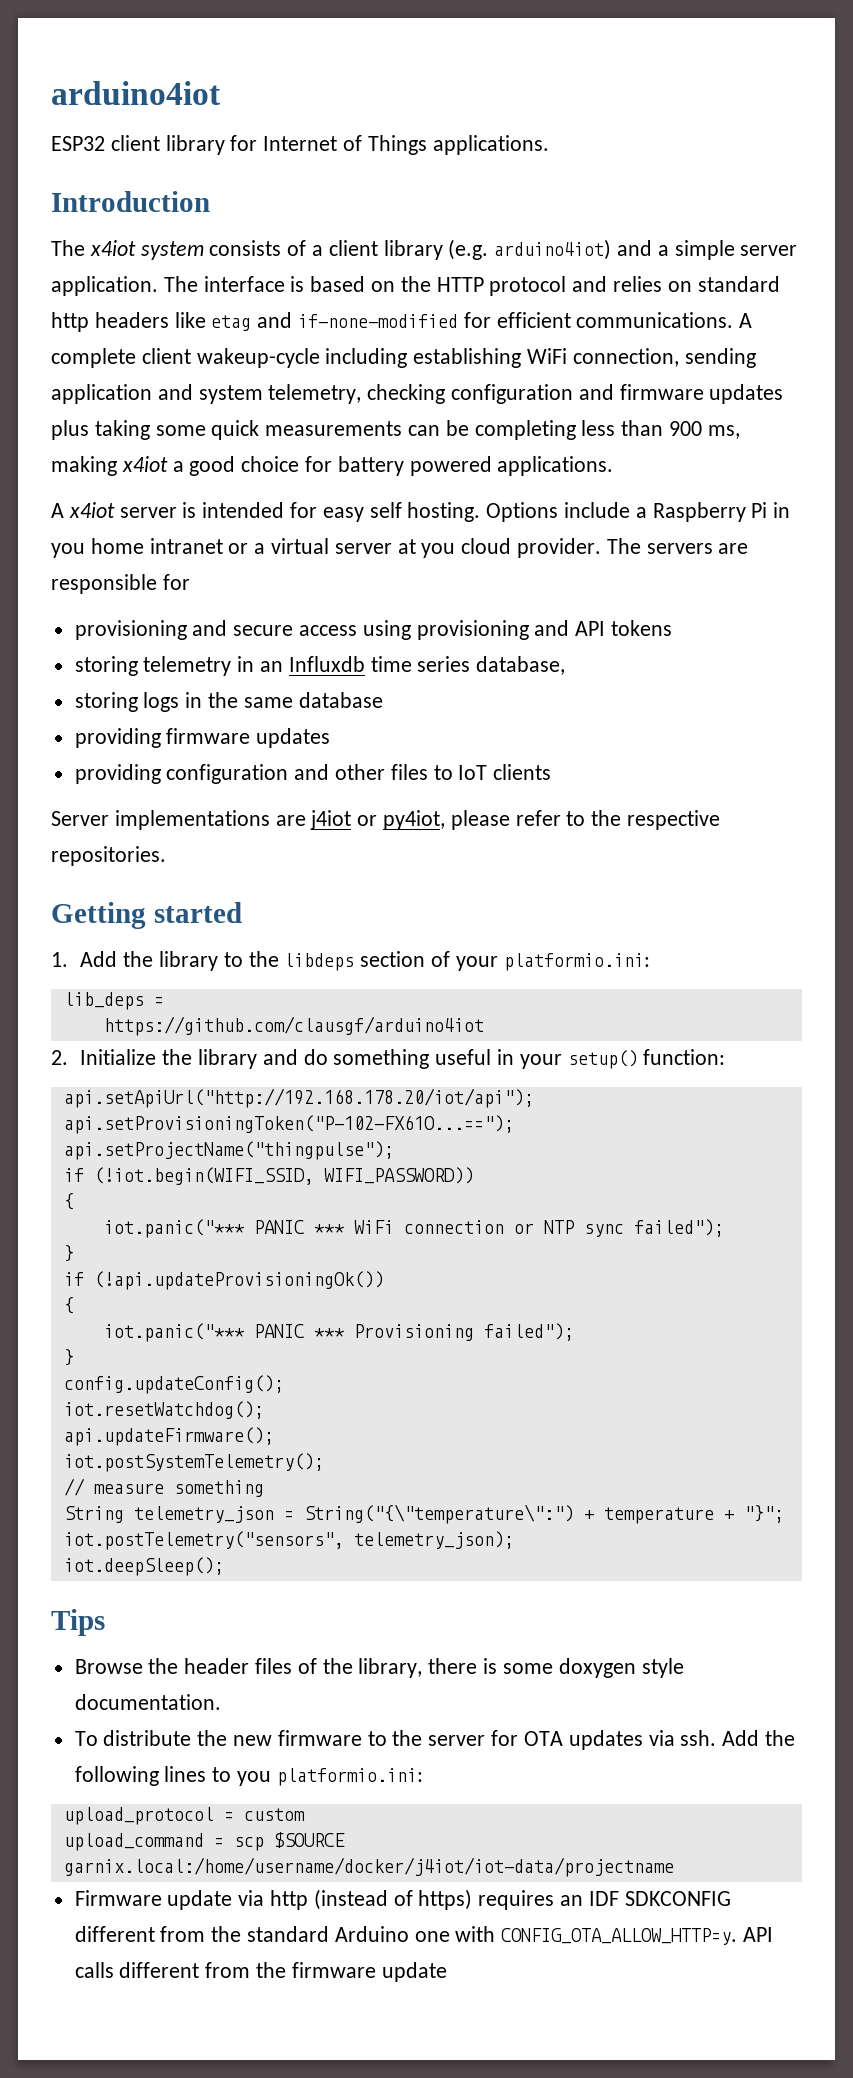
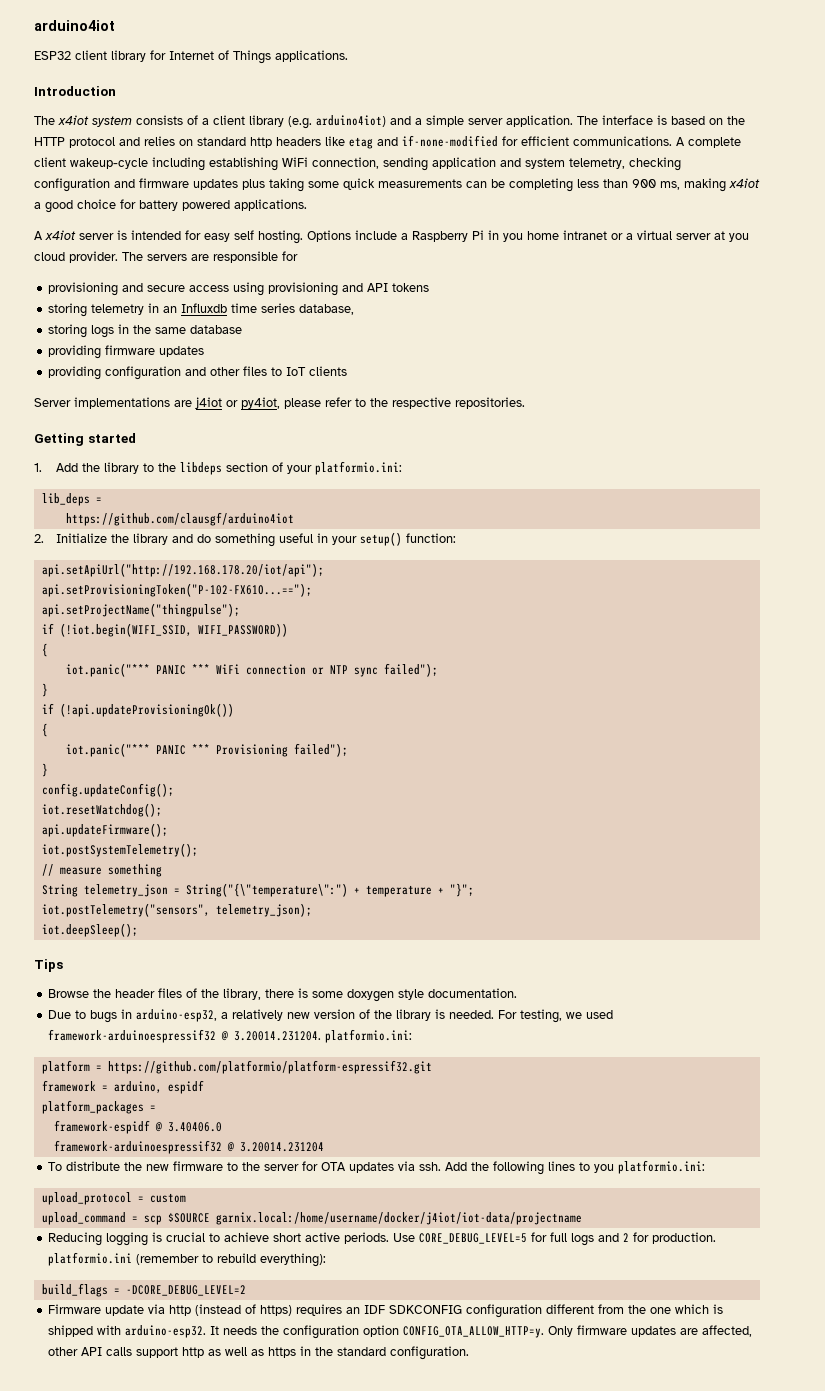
+ Due to bugs in arduino-esp32, a relatively new version of the library is needed. For testing, we used framework-arduinoespressif32 @ 3.20014.231204. platformio.ini:
+ platform = https://github.com/platformio/platform-espressif32.git
+ framework = arduino, espidf
+ platform_packages =
+ framework-espidf @ 3.40406.0
+ framework-arduinoespressif32 @ 3.20014.231204
+ Reducing logging is crucial to achieve short active periods. Use CORE_DEBUG_LEVEL=5 for full logs and 2 for production. platformio.ini (remember to rebuild everything):
+ build_flags = -DCORE_DEBUG_LEVEL=2
- Firmware update via http (instead of https) requires an IDF SDKCONFIG different from the standard Arduino one with CONFIG_OTA_ALLOW_HTTP=y. API calls different from the firmware update
+ Firmware update via http (instead of https) requires an IDF SDKCONFIG configuration different from the one which is shipped with arduino-esp32. It needs the configuration option CONFIG_OTA_ALLOW_HTTP=y. Only firmware updates are affected, other API calls support http as well as https in the standard configuration.

